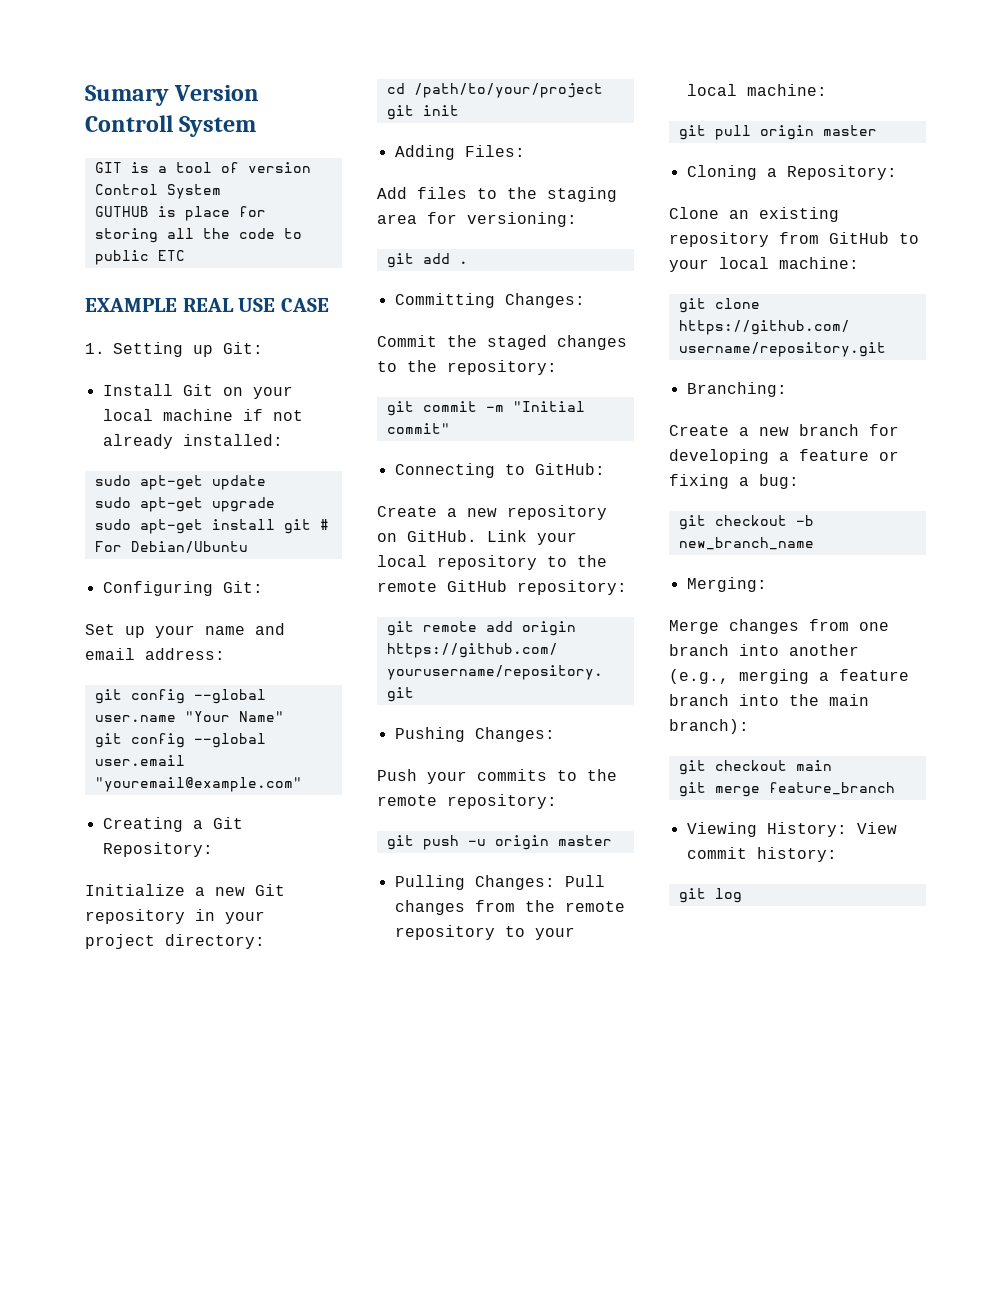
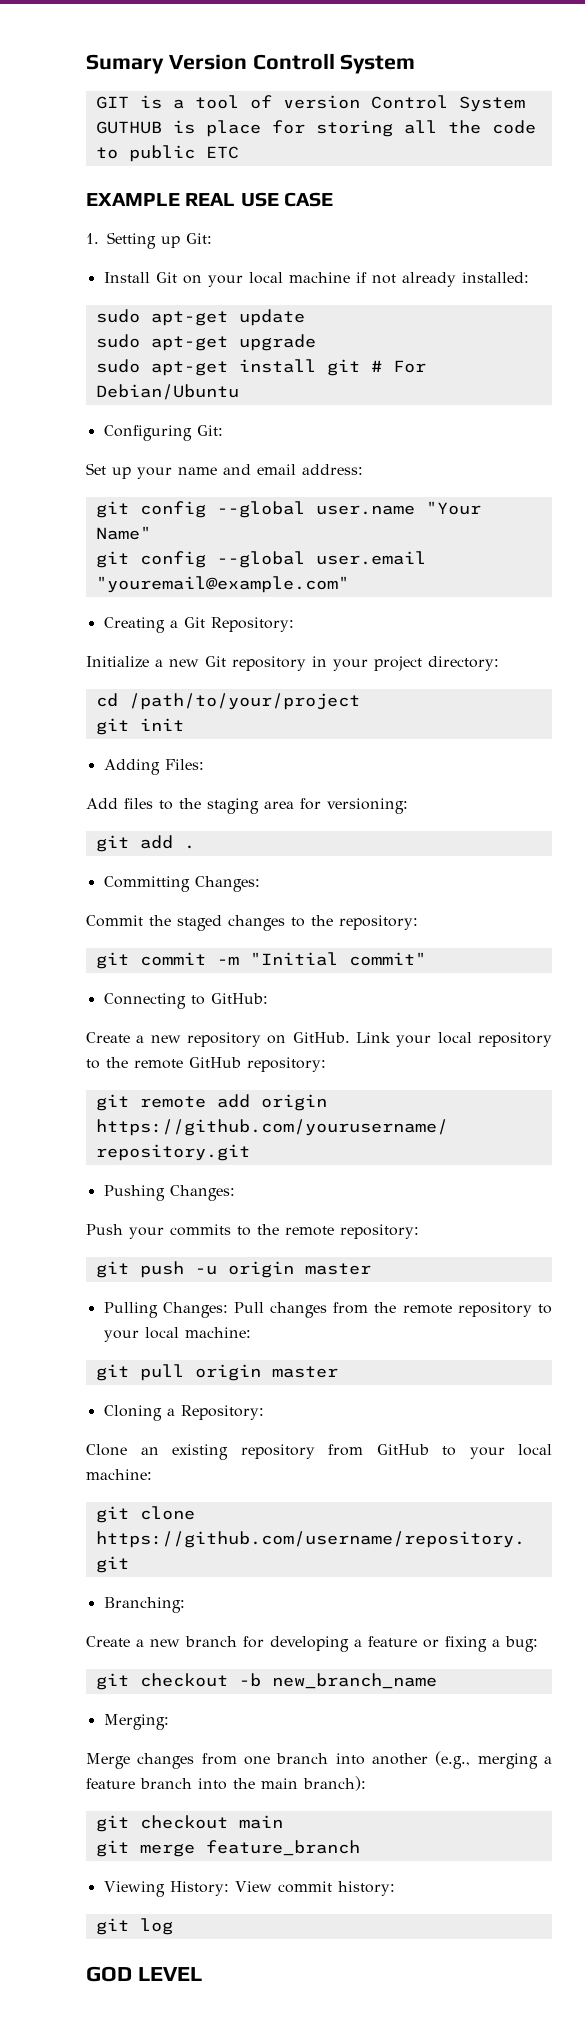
+ GOD LEVEL

